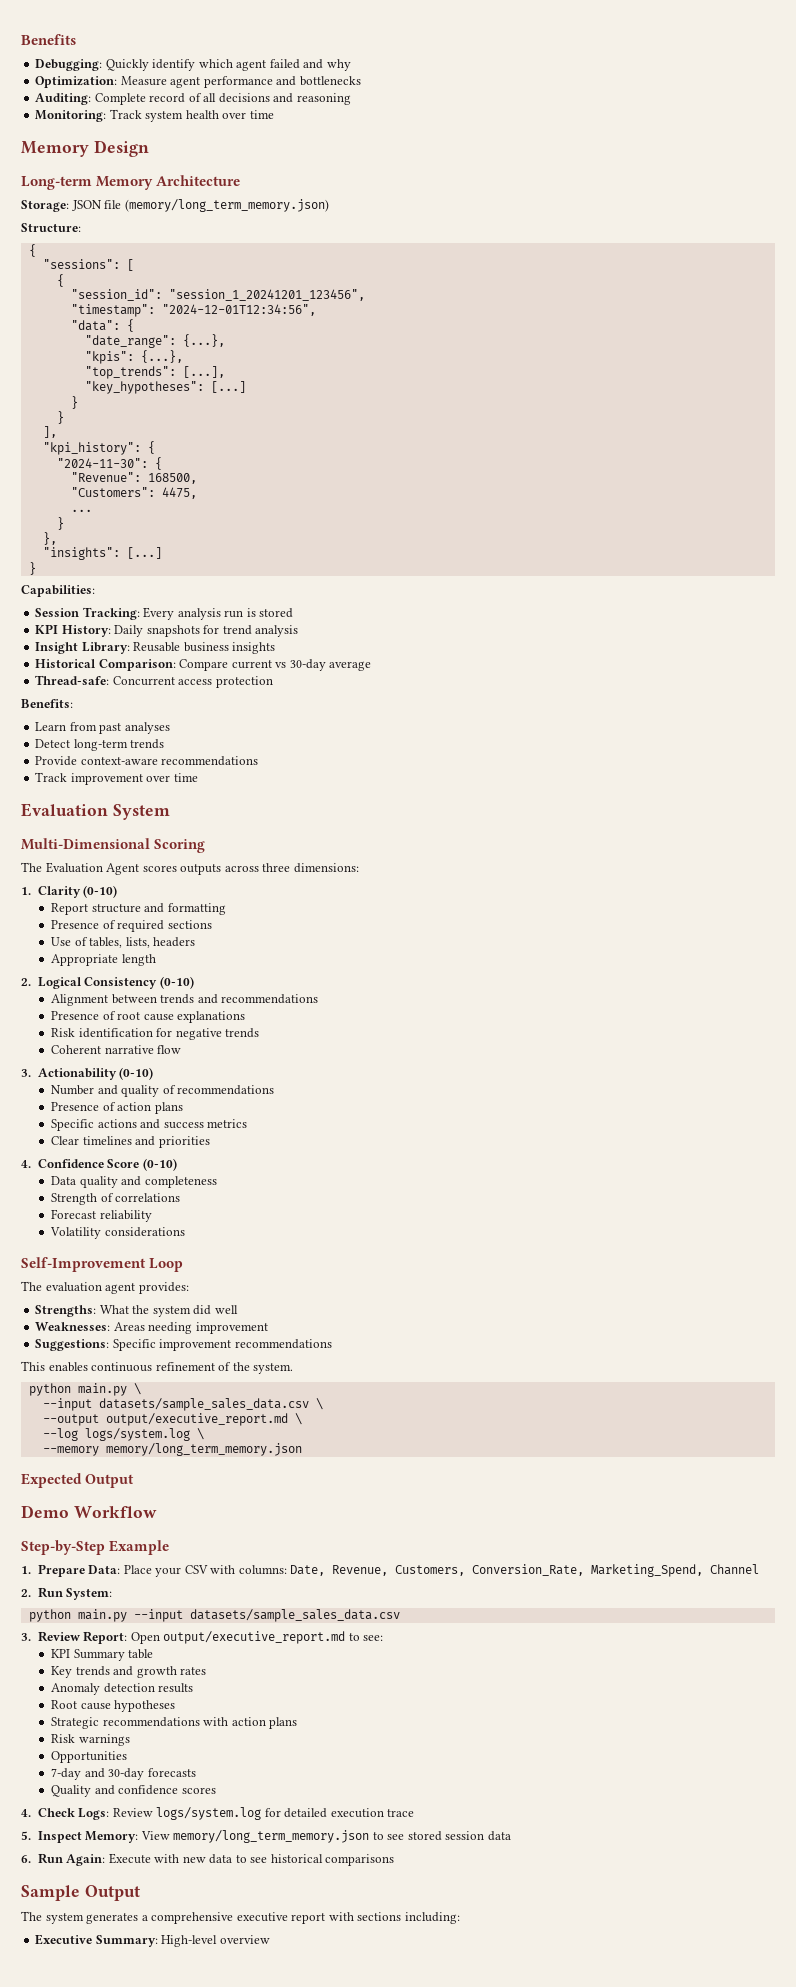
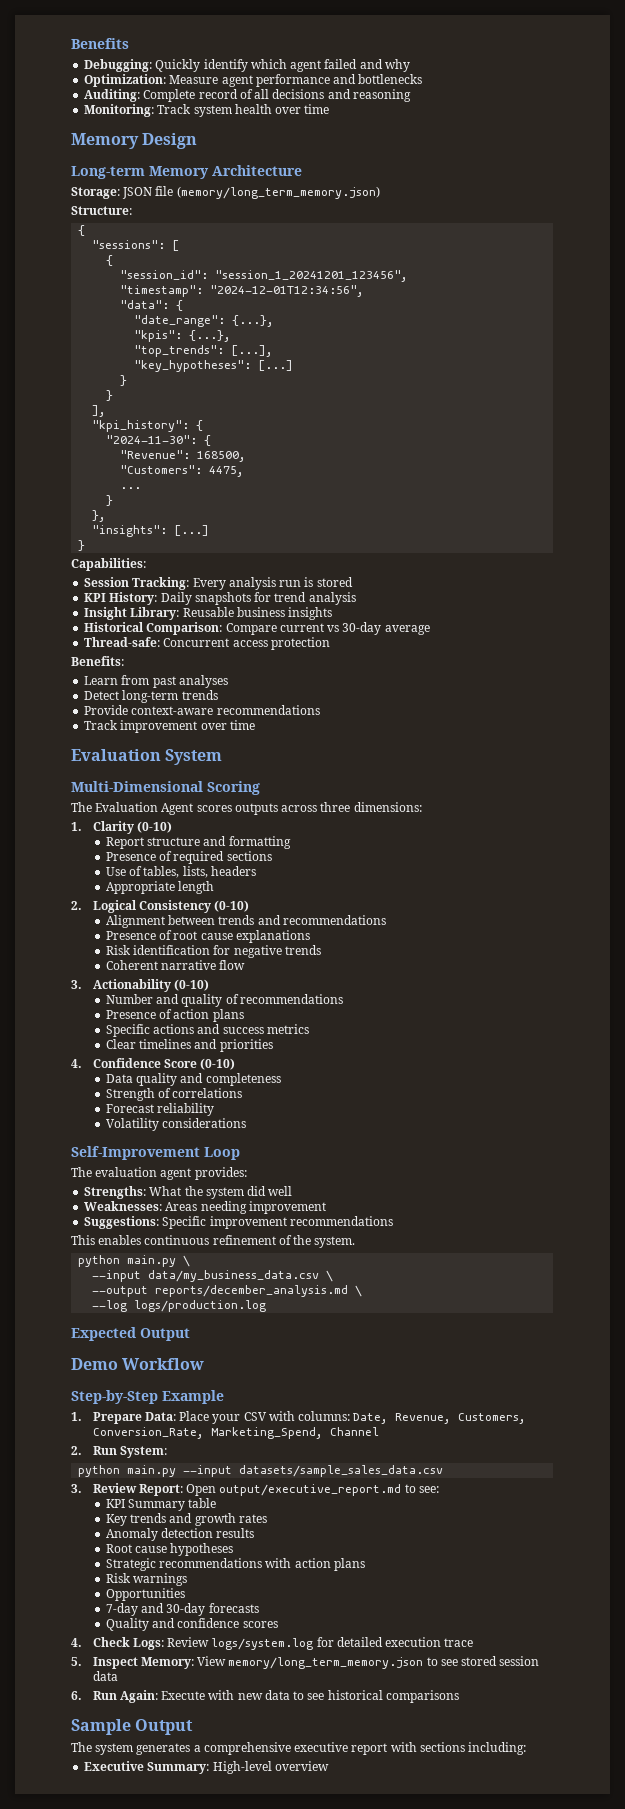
- --input datasets/sample_sales_data.csv \
+ --input data/my_business_data.csv \
- --output output/executive_report.md \
+ --output reports/december_analysis.md \
- --log logs/system.log \
- --memory memory/long_term_memory.json
+ --log logs/production.log

